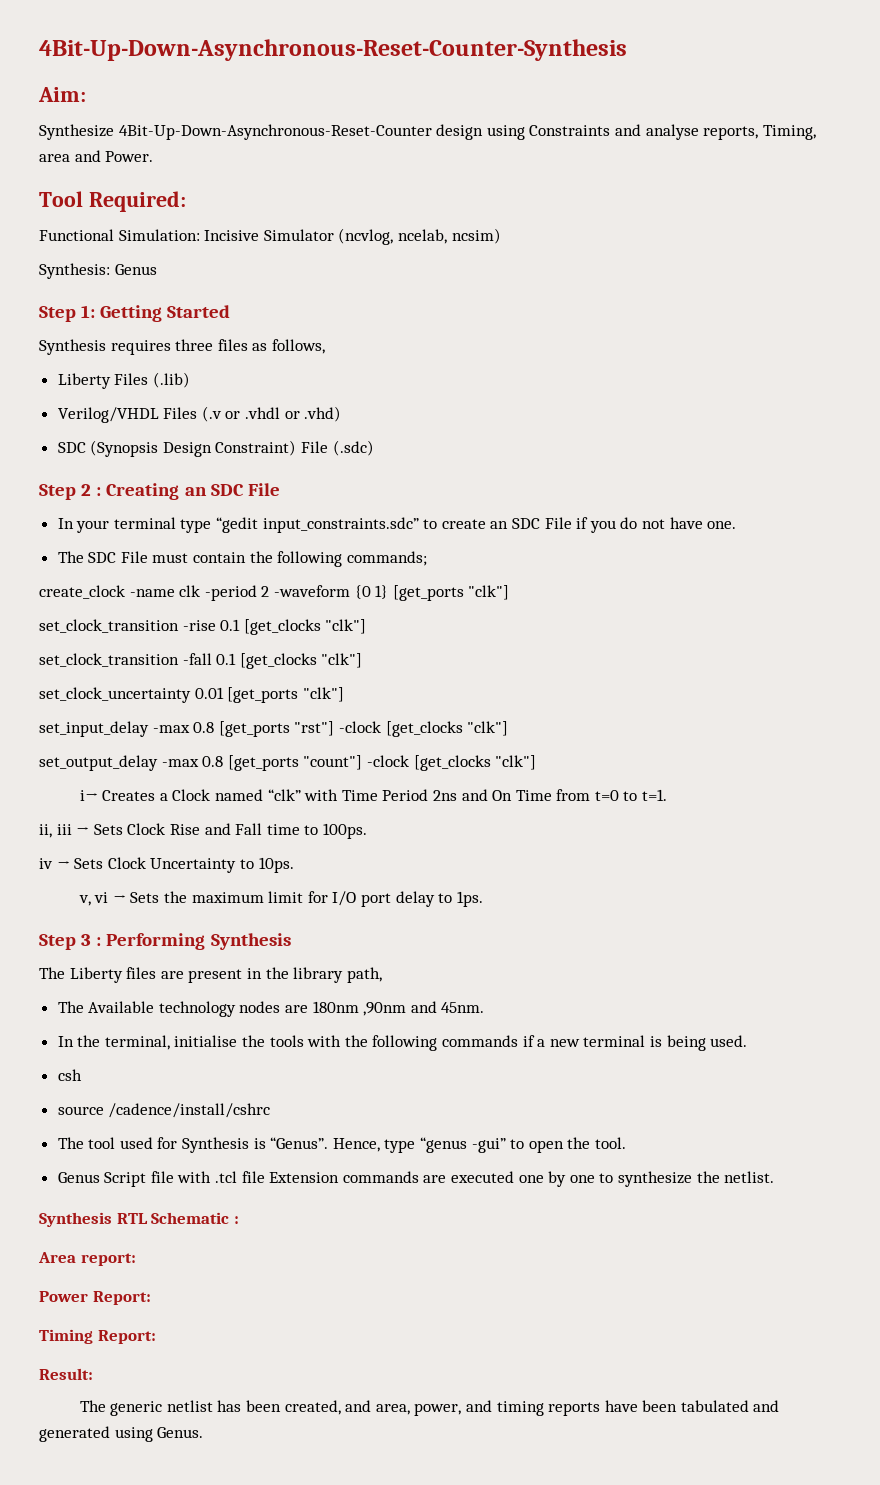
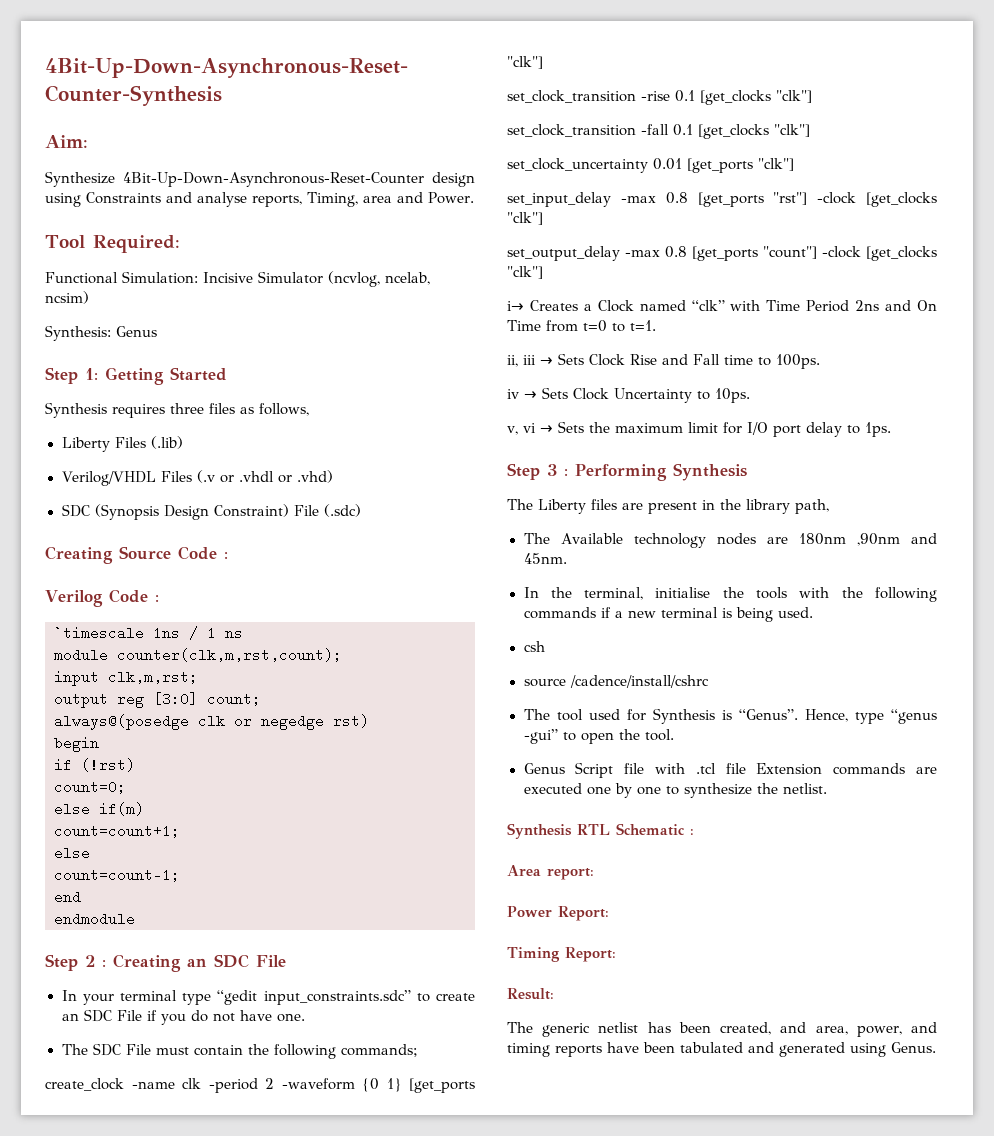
+ Creating Source Code :
+ Verilog Code :
+ `timescale 1ns / 1 ns
+ module counter(clk,m,rst,count);
+ input clk,m,rst;
+ output reg [3:0] count;
+ always@(posedge clk or negedge rst)
+ begin
+ if (!rst)
+ count=0;
+ else if(m)
+ count=count+1;
+ else
+ count=count-1;
+ end
+ endmodule

